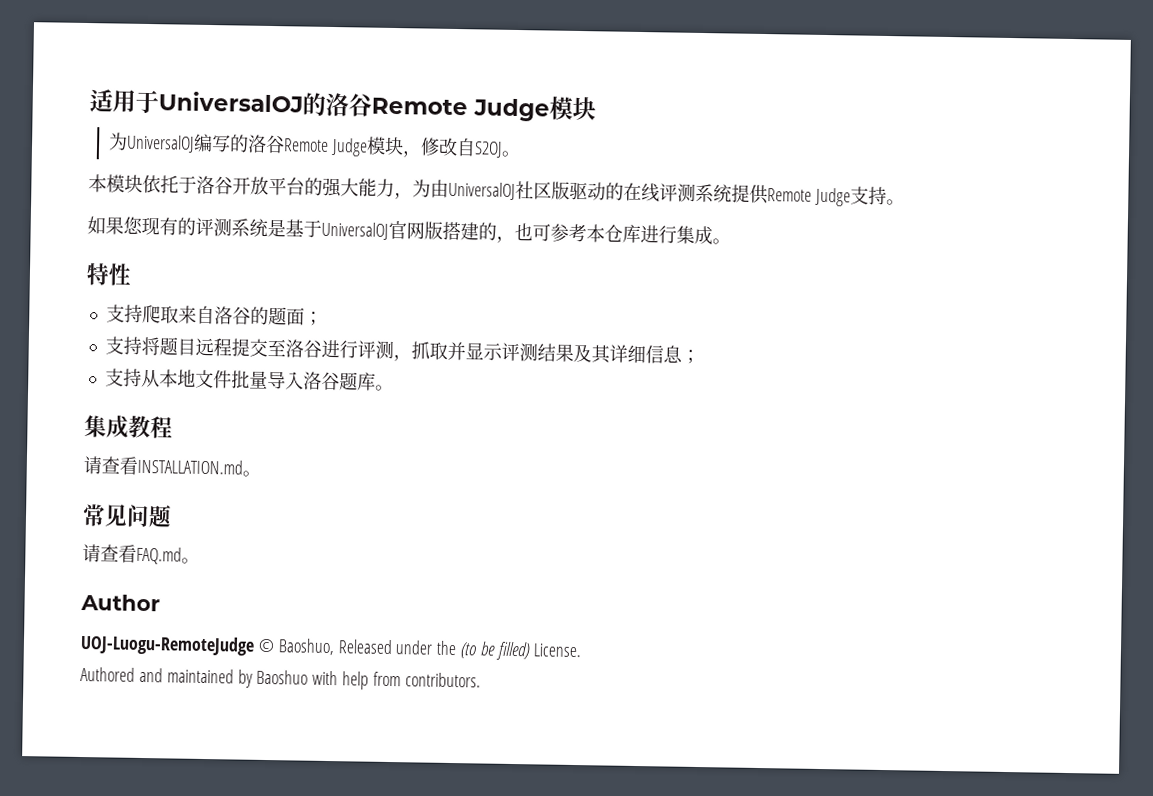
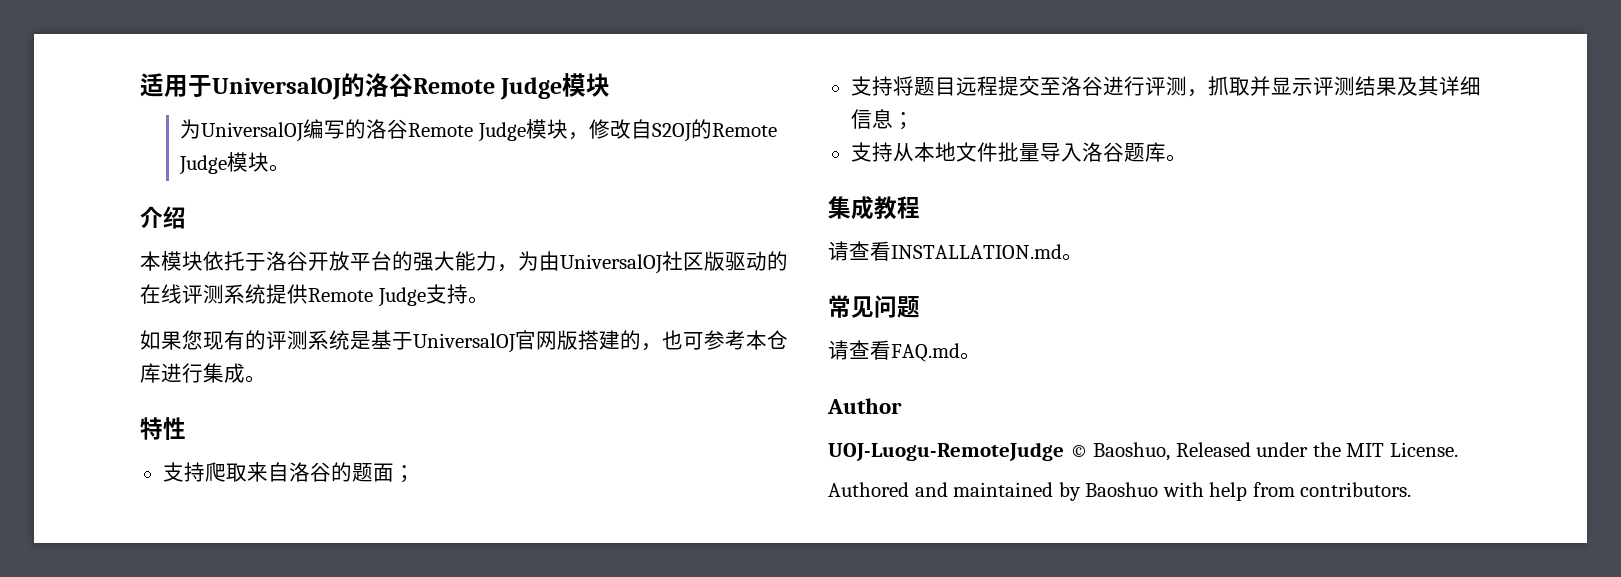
- 为UniversalOJ编写的洛谷Remote Judge模块，修改自S2OJ。
+ 为UniversalOJ编写的洛谷Remote Judge模块，修改自S2OJ的Remote Judge模块。
+ 介绍
- UOJ-Luogu-RemoteJudge © Baoshuo, Released under the (to be filled) License.
+ UOJ-Luogu-RemoteJudge © Baoshuo, Released under the MIT License.

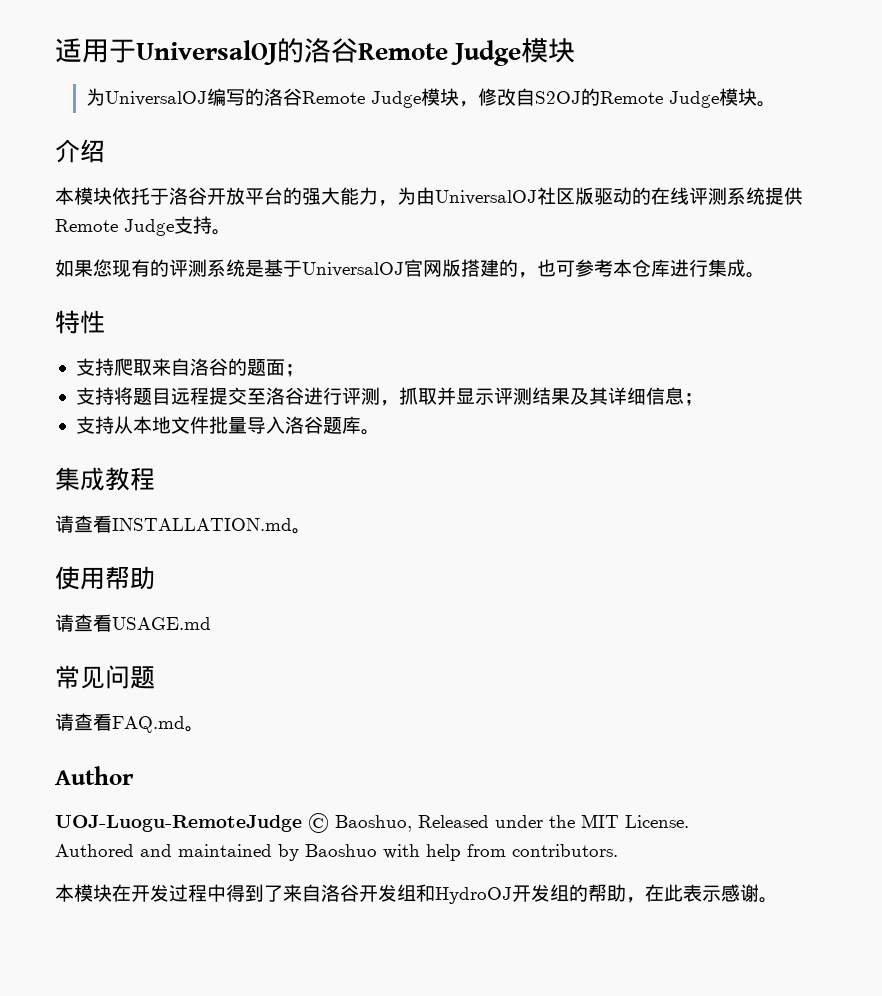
+ 使用帮助
+ 请查看USAGE.md
+ 本模块在开发过程中得到了来自洛谷开发组和HydroOJ开发组的帮助，在此表示感谢。

